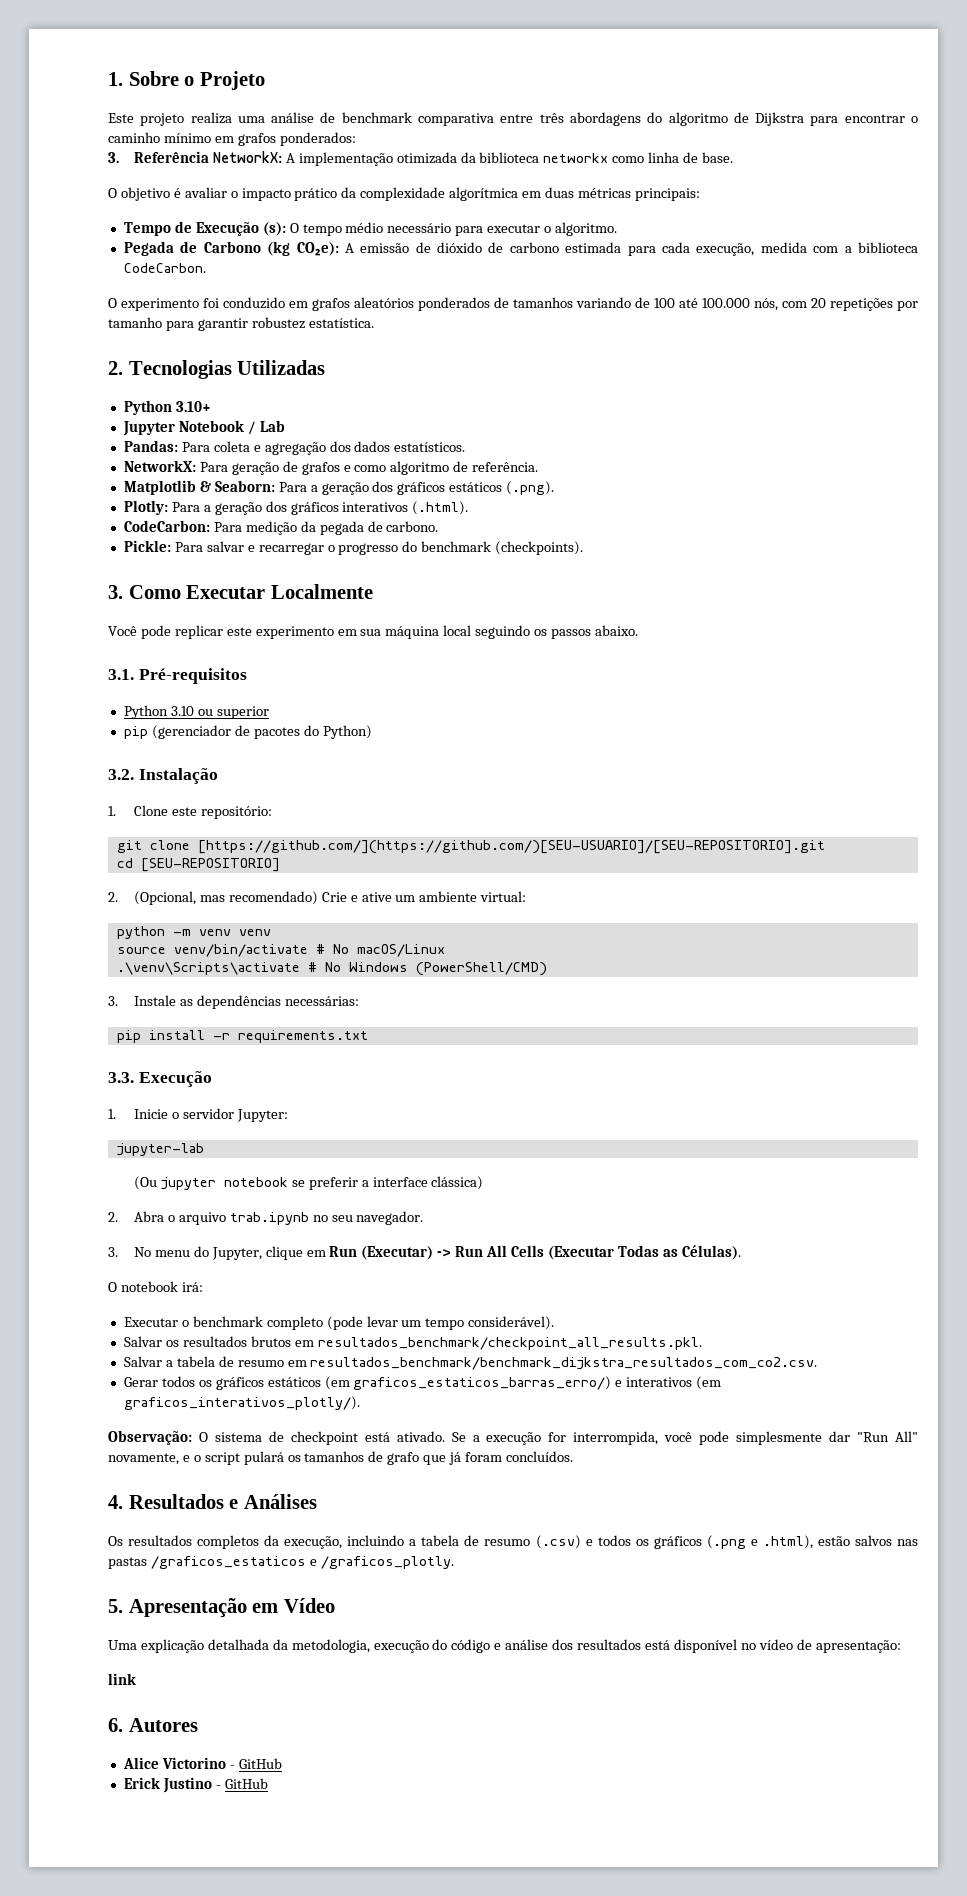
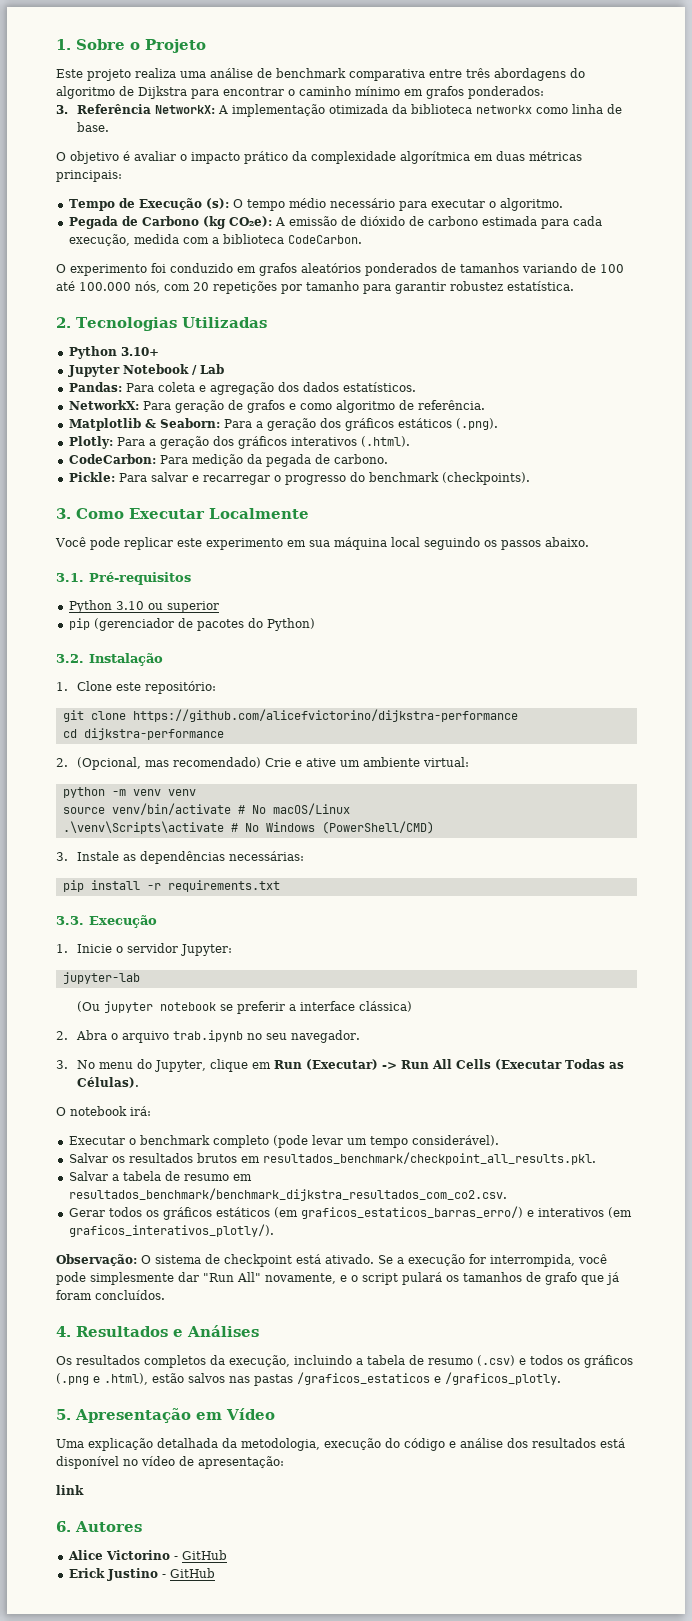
- git clone [https://github.com/](https://github.com/)[SEU-USUARIO]/[SEU-REPOSITORIO].git
+ git clone https://github.com/alicefvictorino/dijkstra-performance
- cd [SEU-REPOSITORIO]
+ cd dijkstra-performance

